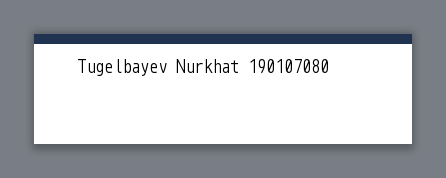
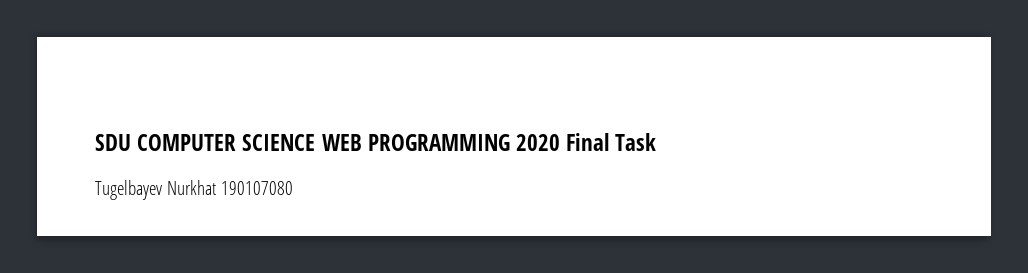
+ SDU COMPUTER SCIENCE WEB PROGRAMMING 2020 Final Task

